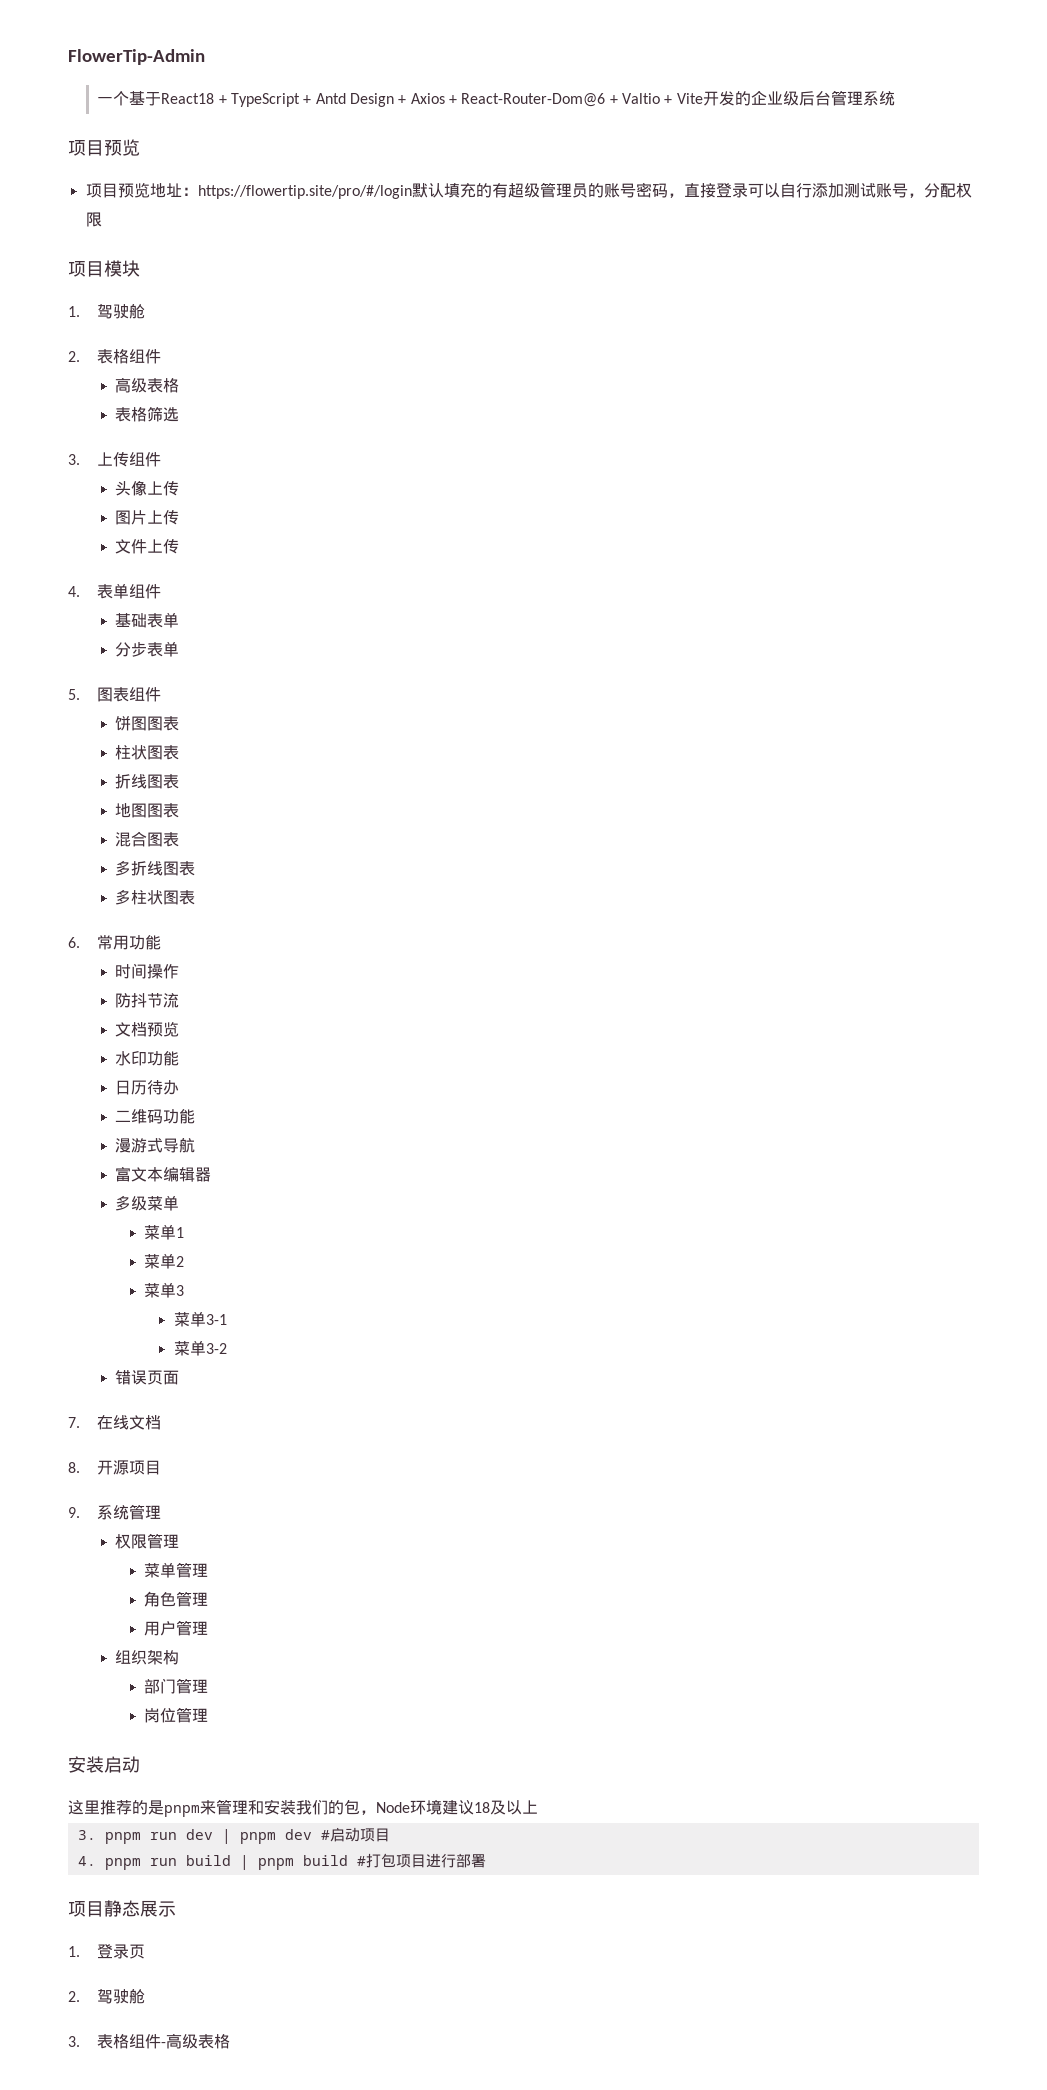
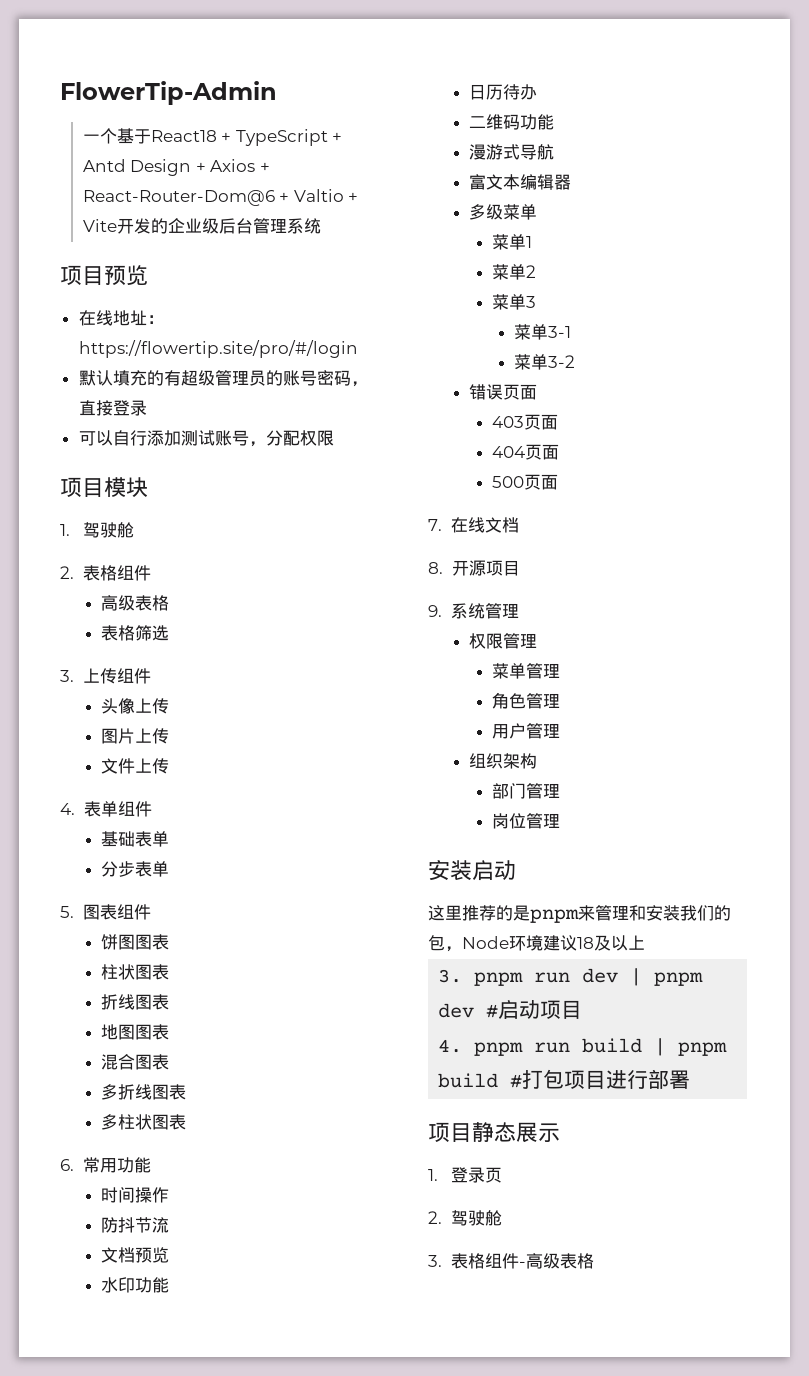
- 项目预览地址：https://flowertip.site/pro/#/login默认填充的有超级管理员的账号密码，直接登录可以自行添加测试账号，分配权限
+ 在线地址：https://flowertip.site/pro/#/login
+ 默认填充的有超级管理员的账号密码，直接登录
+ 可以自行添加测试账号，分配权限
+ 403页面
+ 404页面
+ 500页面

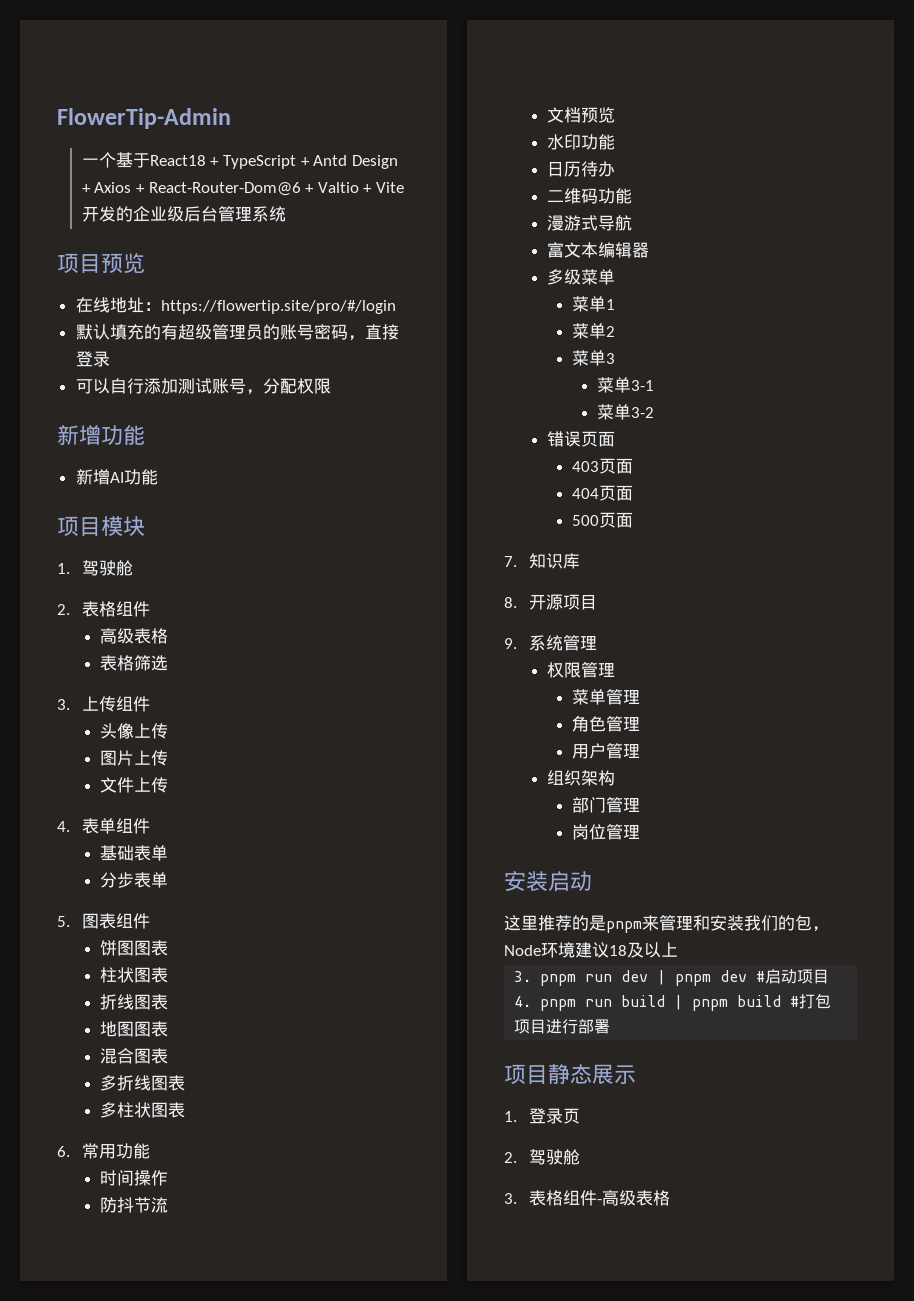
+ 新增功能
+ 新增AI功能
- 7.在线文档
+ 7.知识库

